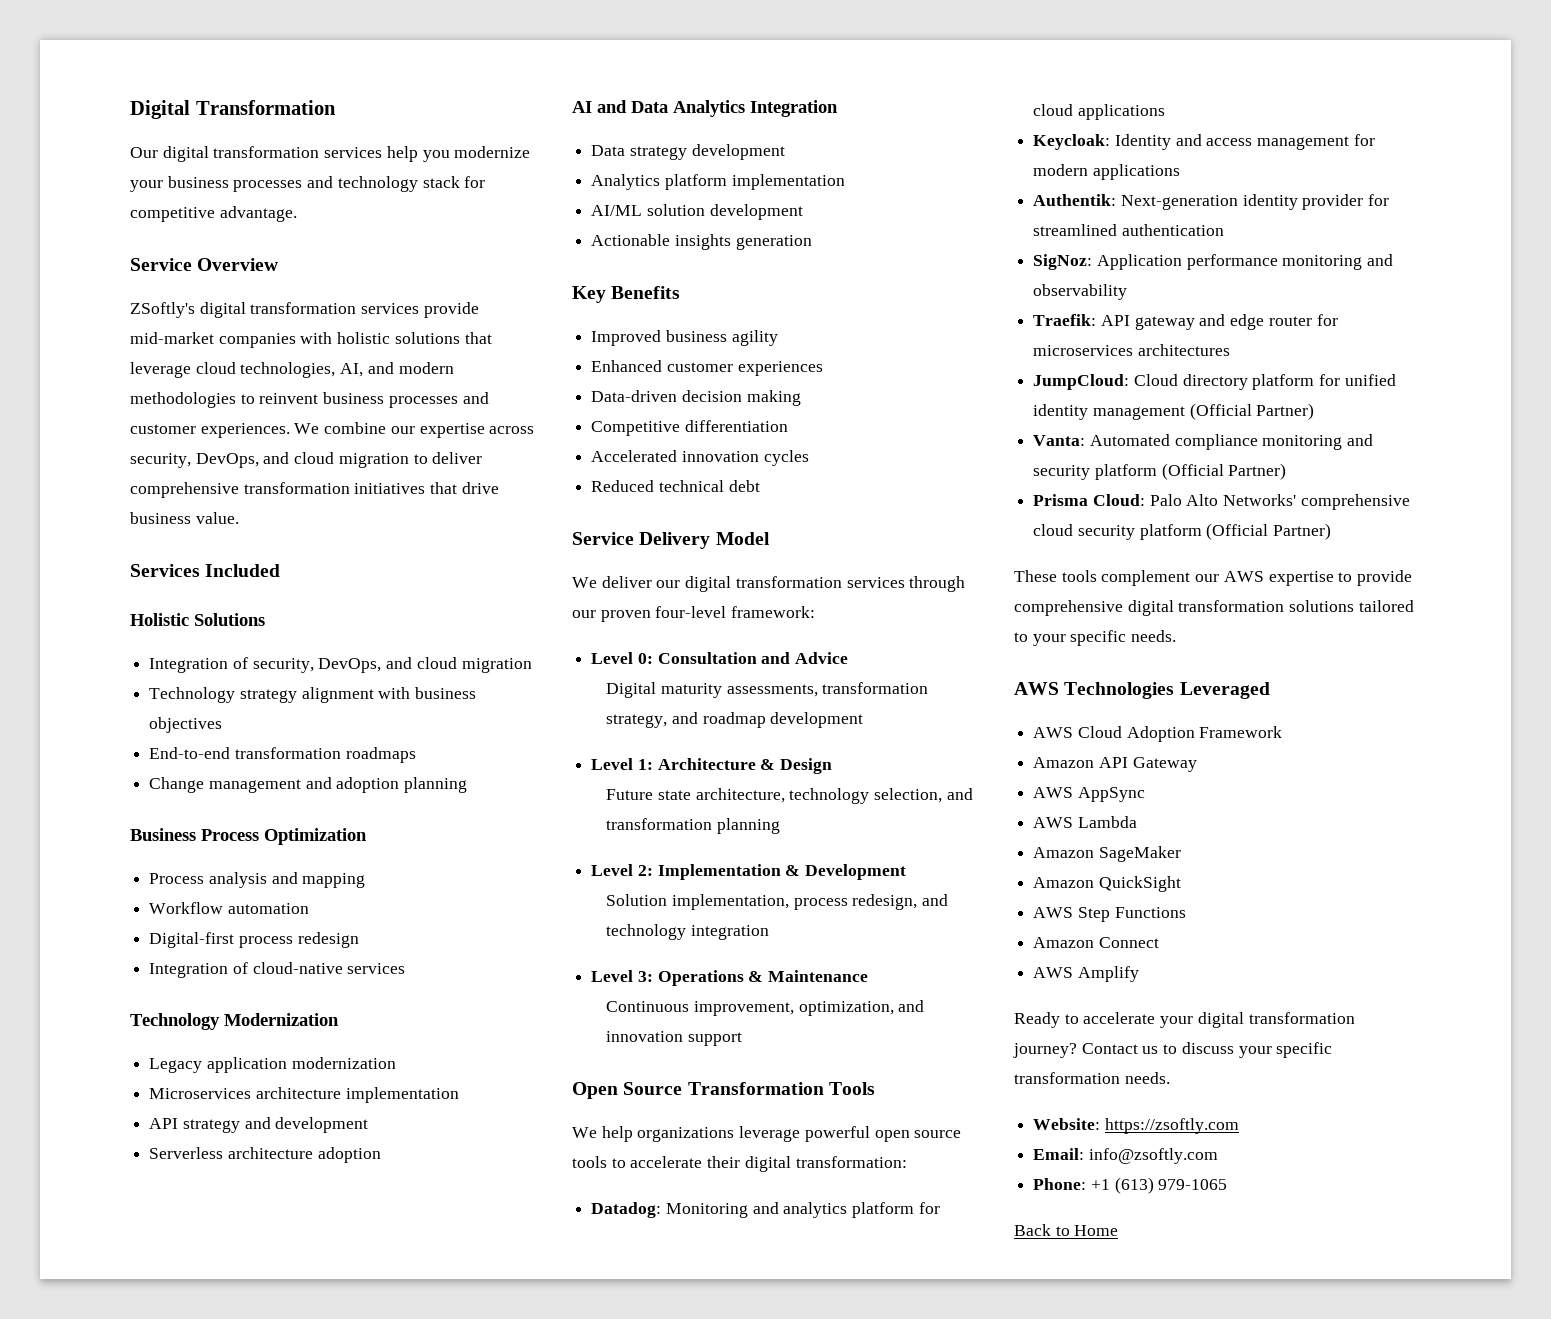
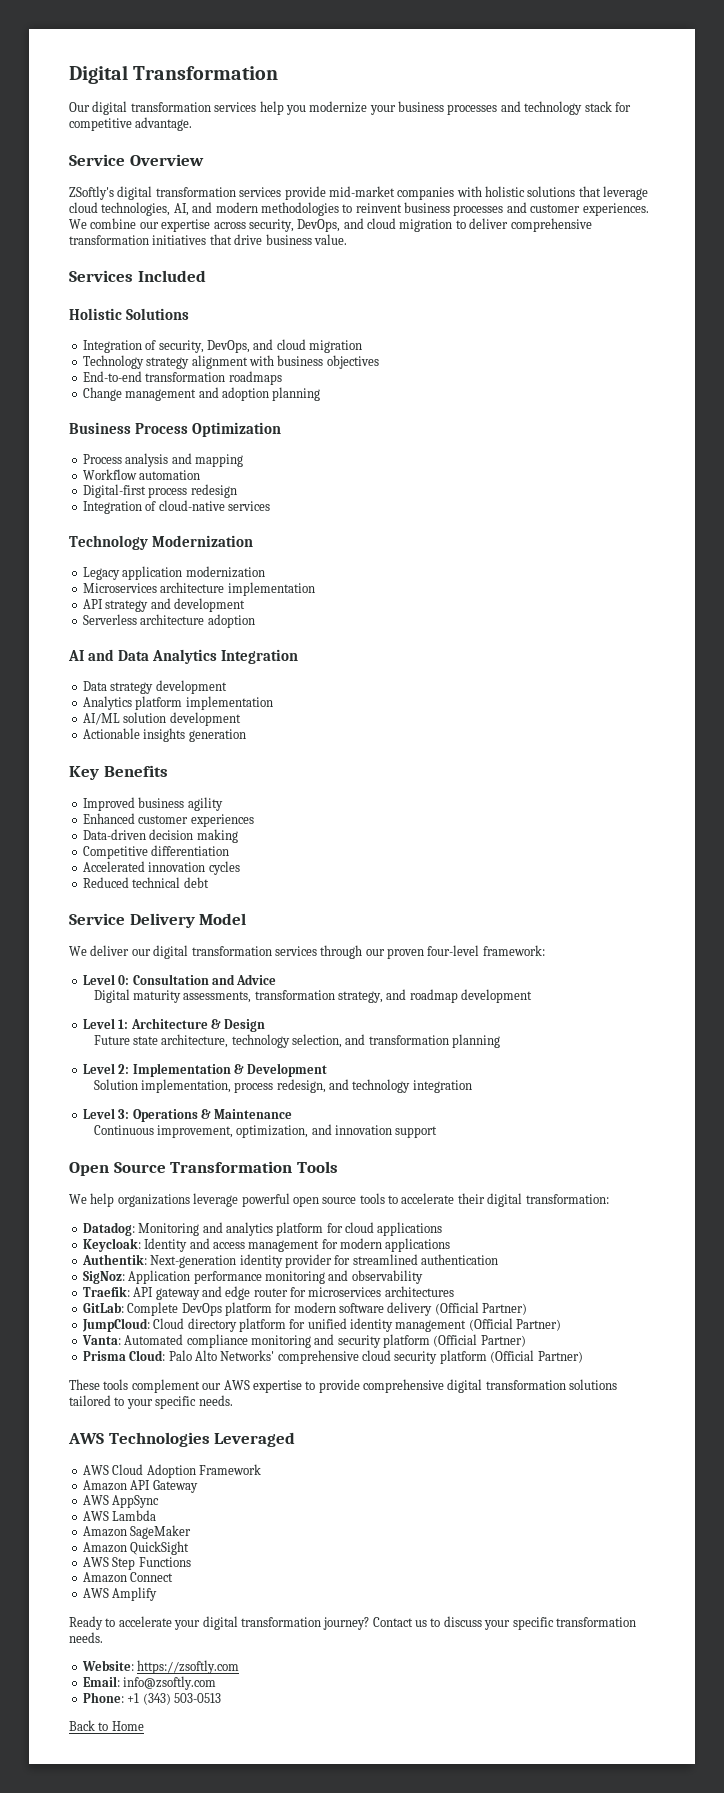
+ GitLab: Complete DevOps platform for modern software delivery (Official Partner)
- Phone: +1 (613) 979-1065
+ Phone: +1 (343) 503-0513

